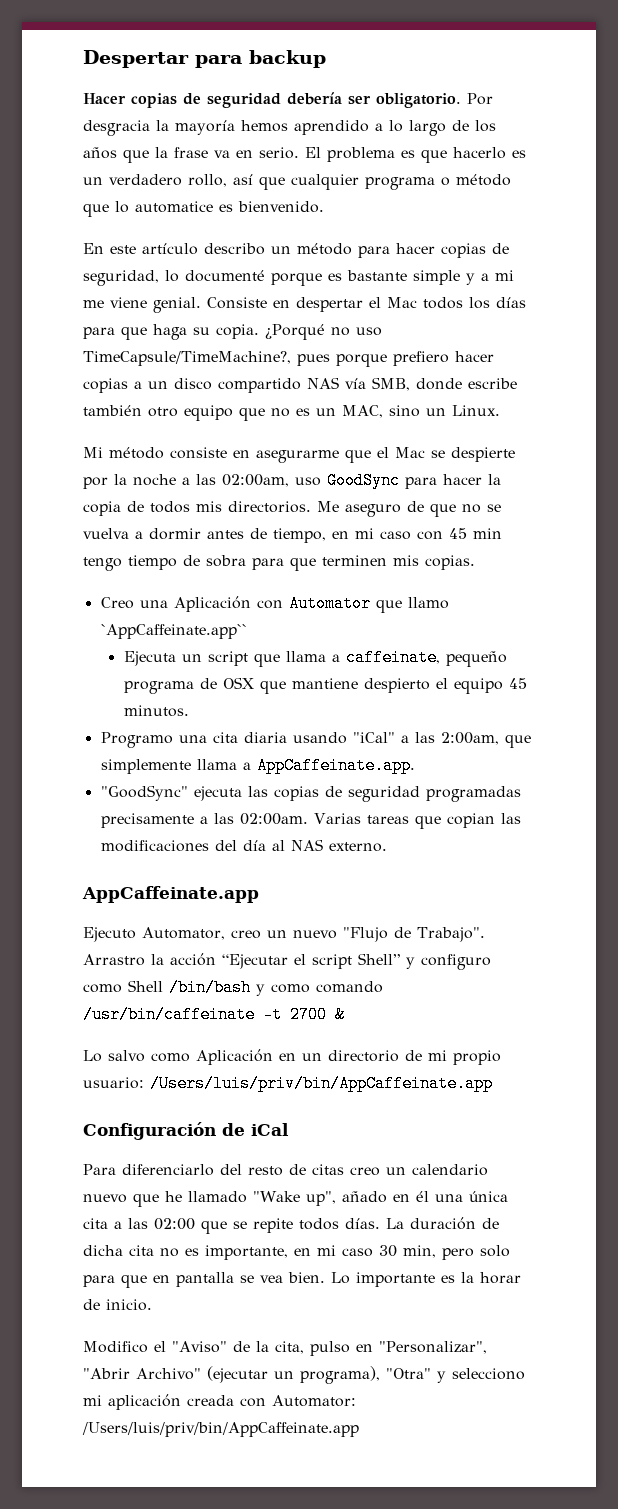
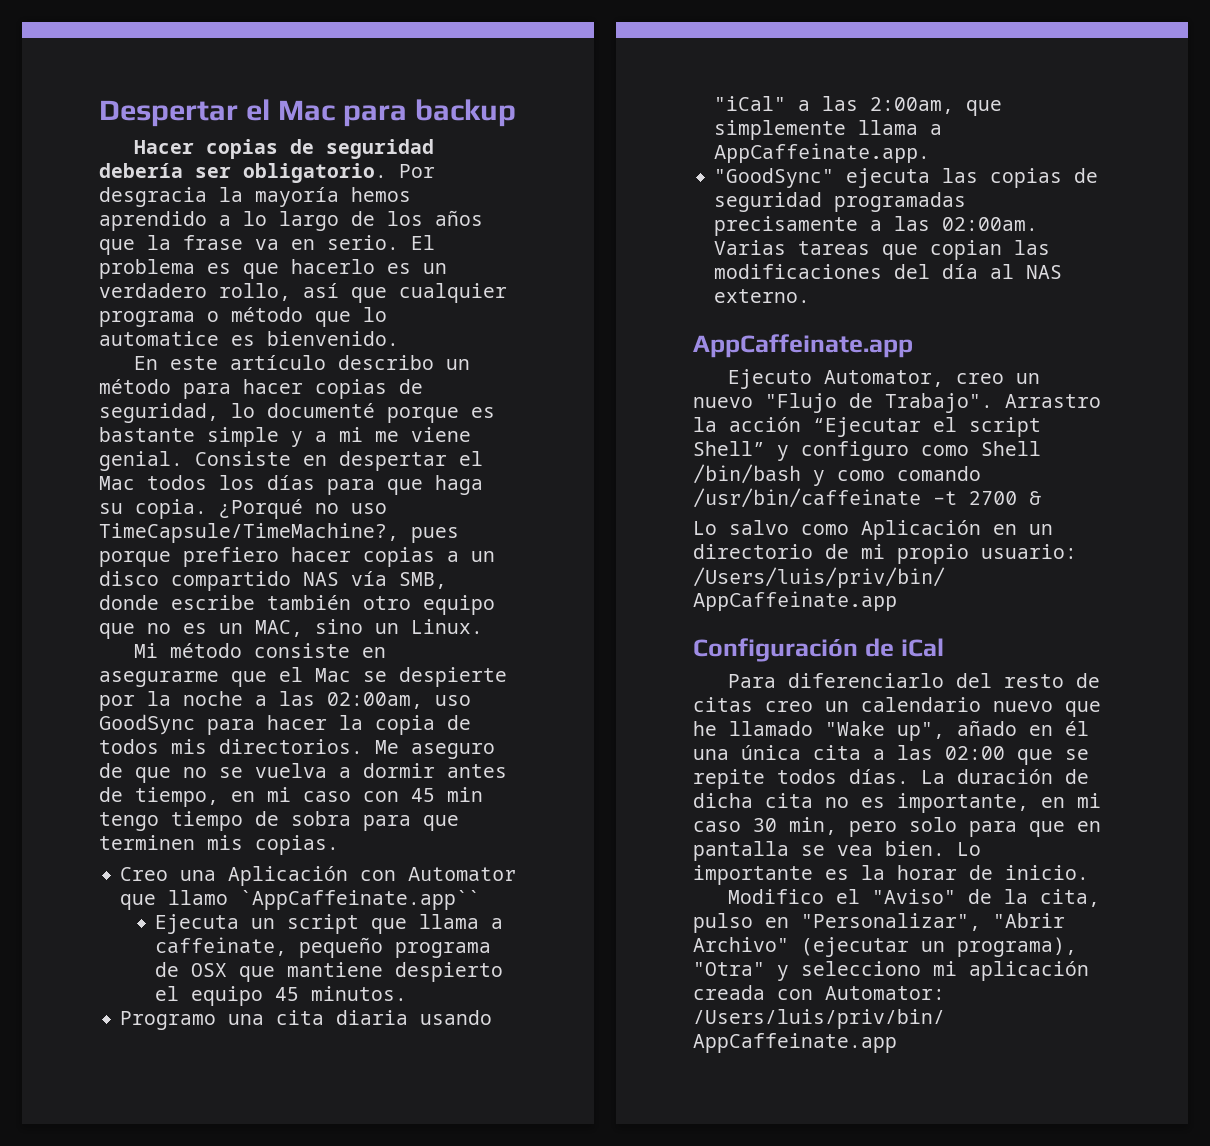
- Despertar para backup
+ Despertar el Mac para backup

